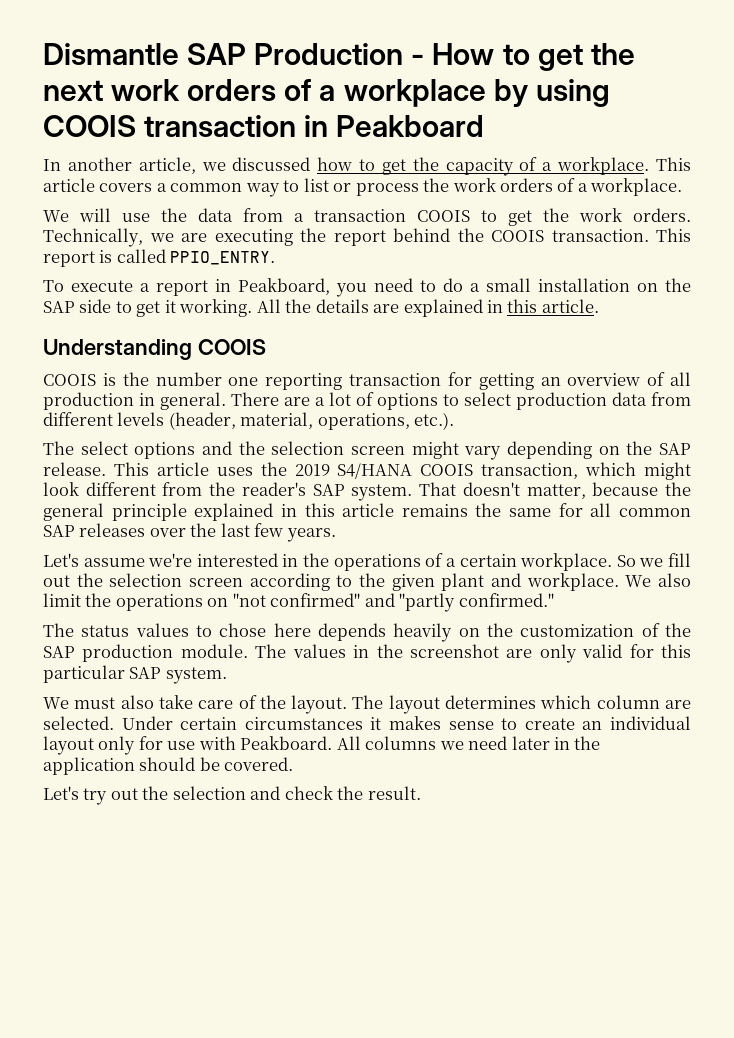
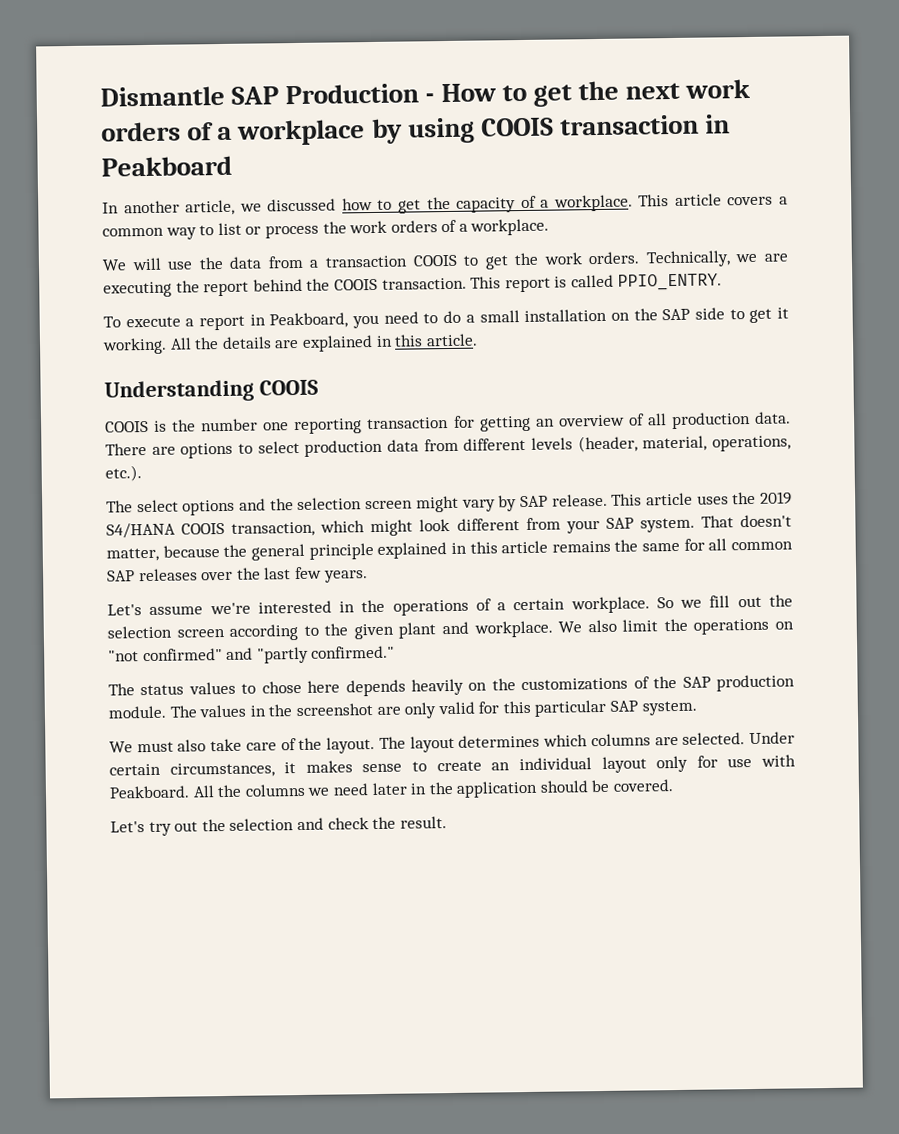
- COOIS is the number one reporting transaction for getting an overview of all production in general. There are a lot of options to select production data from different levels (header, material, operations, etc.).
+ COOIS is the number one reporting transaction for getting an overview of all production data. There are options to select production data from different levels (header, material, operations, etc.).
- The select options and the selection screen might vary depending on the SAP release.
+ The select options and the selection screen might vary by SAP release.
- This article uses the 2019 S4/HANA COOIS transaction, which might look different from the reader's SAP system.
+ This article uses the 2019 S4/HANA COOIS transaction, which might look different from your SAP system.
- The status values to chose here depends heavily on the customization of the SAP production module.
+ The status values to chose here depends heavily on the customizations of the SAP production module.
- The layout determines which column are selected.
+ The layout determines which columns are selected.
- Under certain circumstances it makes sense to create an individual layout only for use with Peakboard.
+ Under certain circumstances, it makes sense to create an individual layout only for use with Peakboard.
- All columns we need later in the application should be covered.
+ All the columns we need later in the application should be covered.

